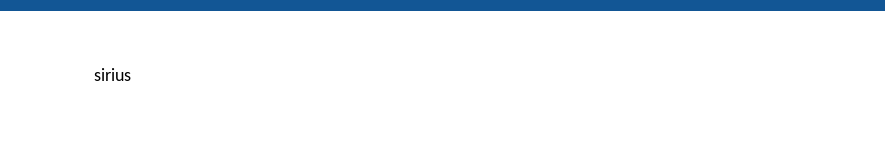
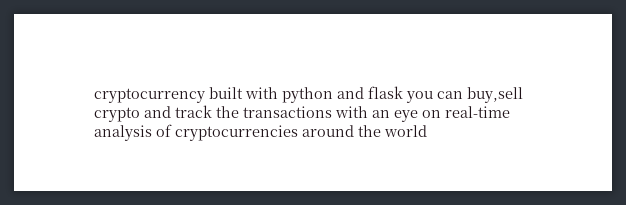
- sirius
+ cryptocurrency built with python and flask you can buy,sell crypto and track the transactions with an eye on real-time analysis of cryptocurrencies around the world

